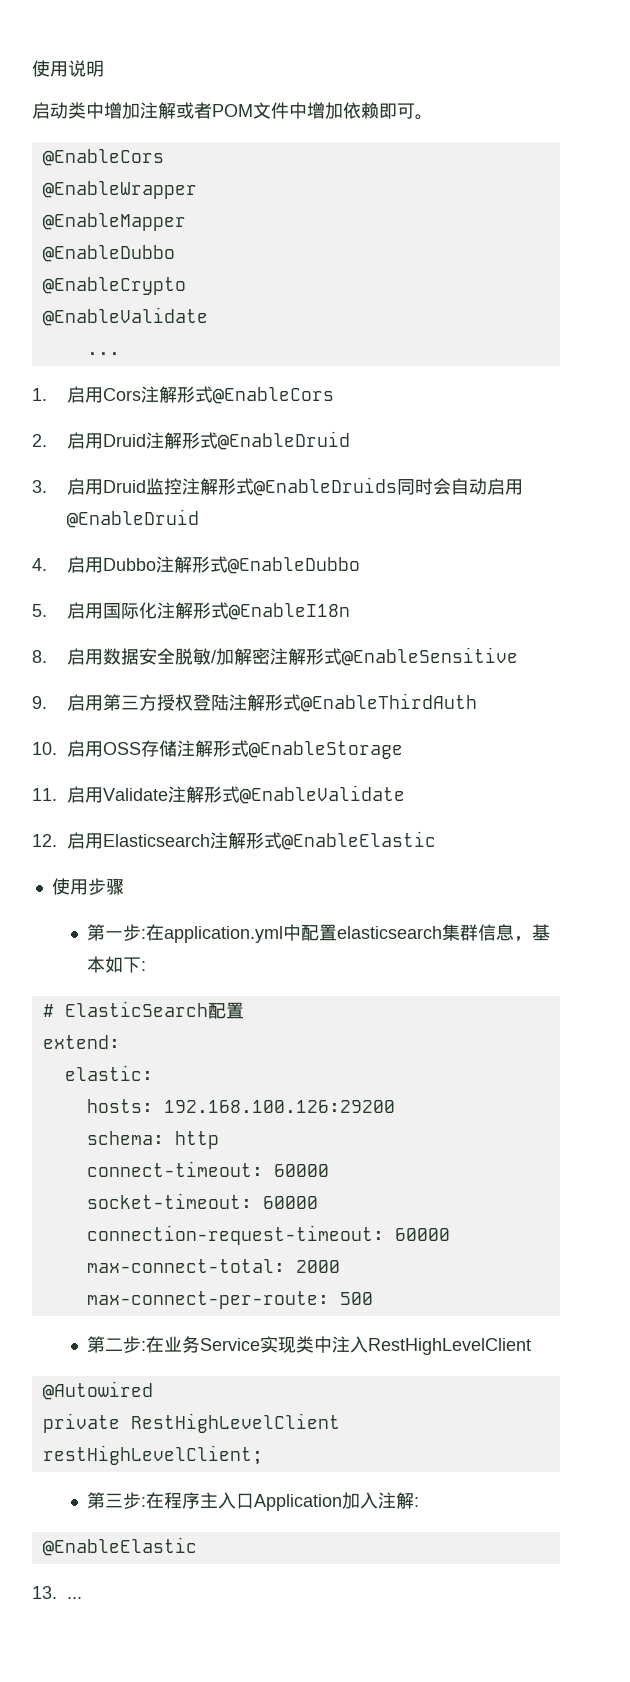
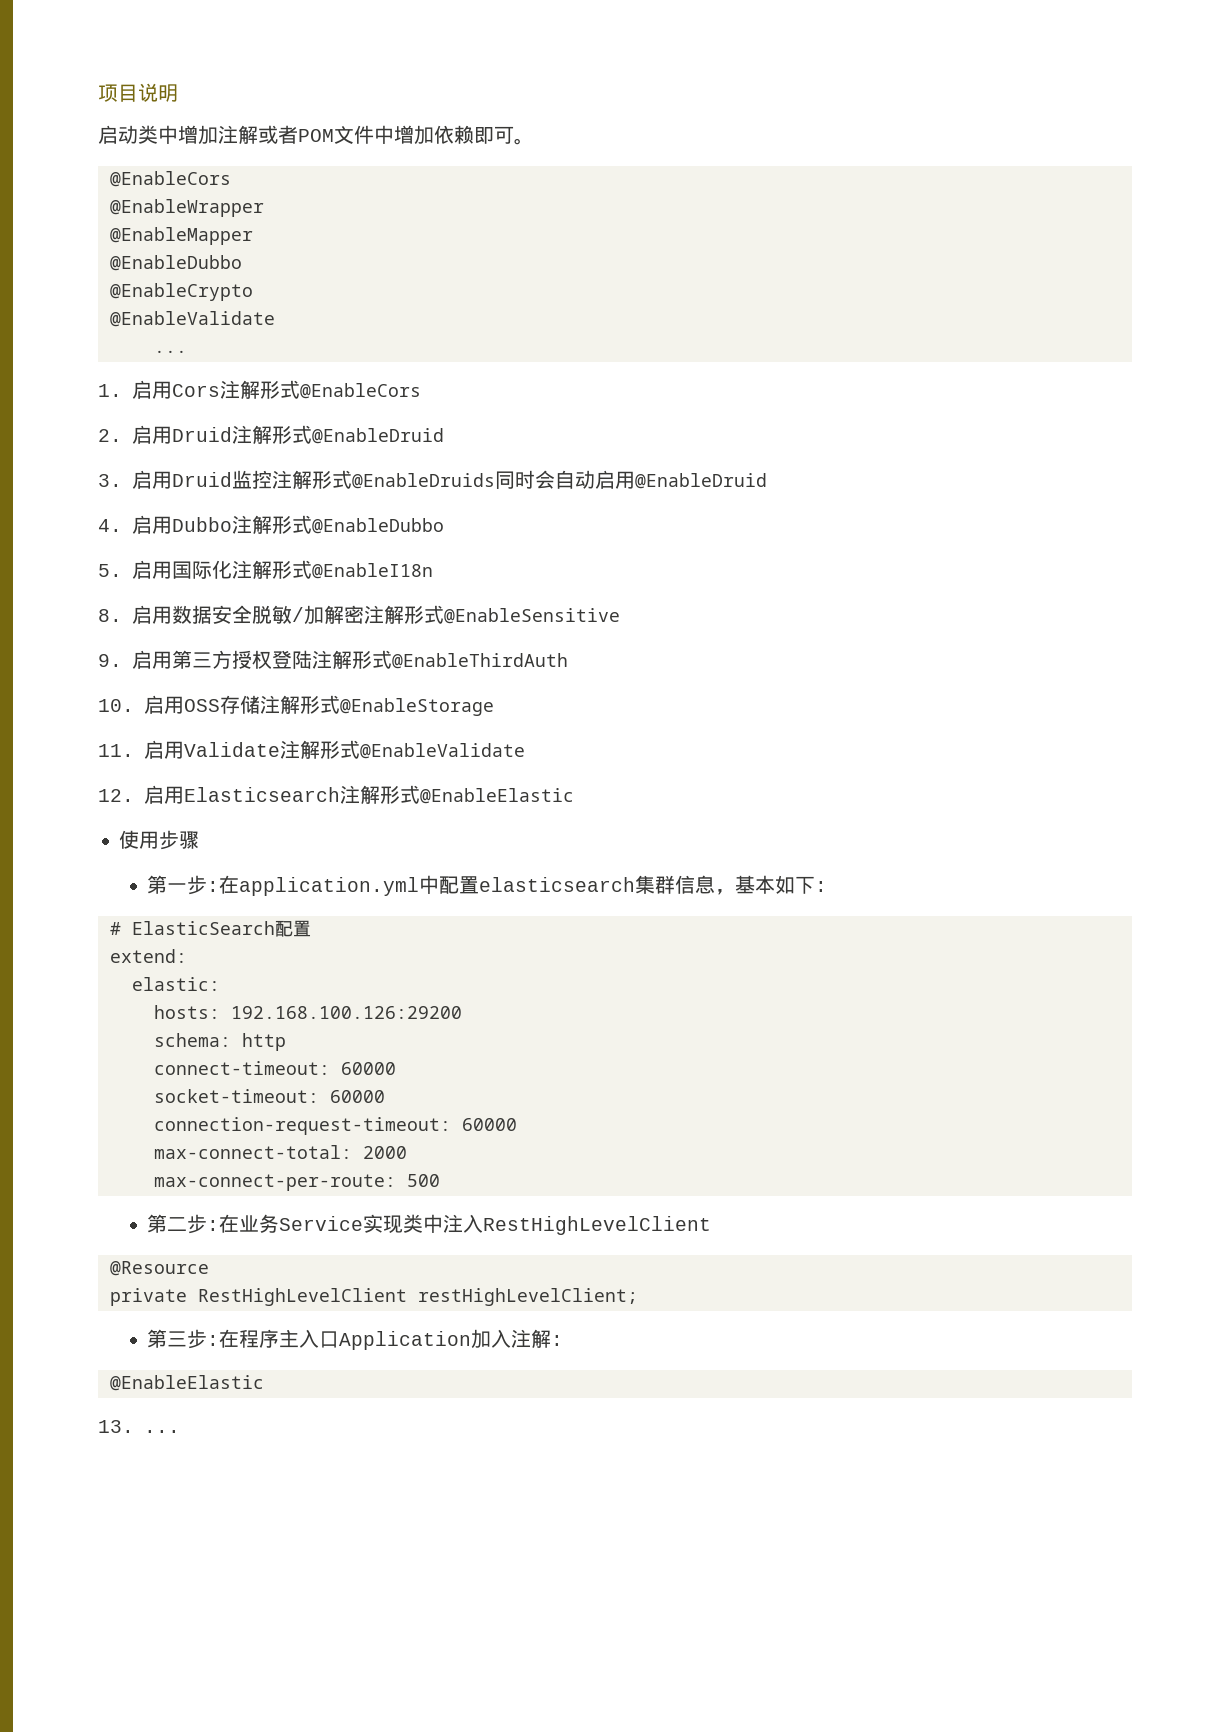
- 使用说明
+ 项目说明
- @Autowired
+ @Resource

